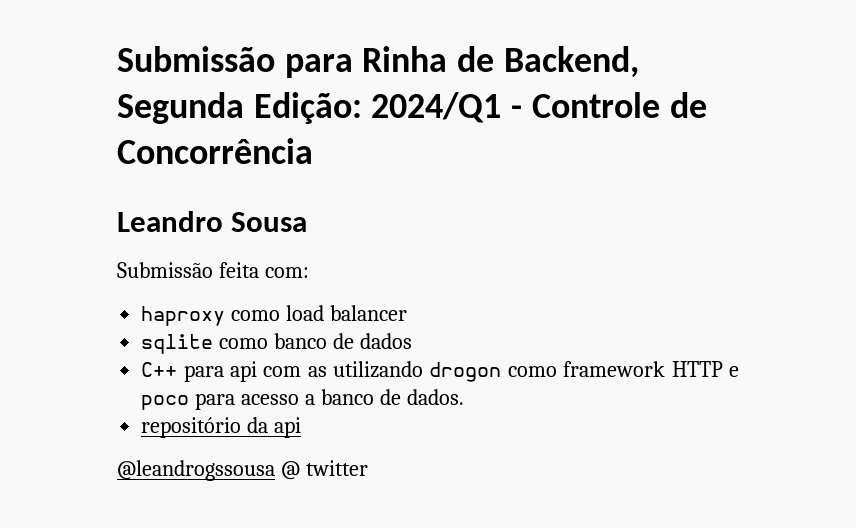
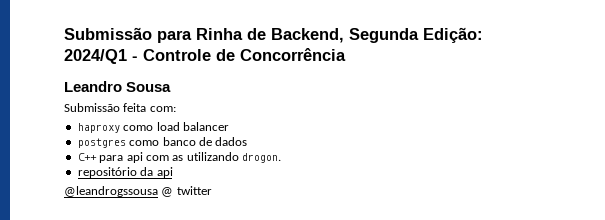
- sqlite como banco de dados
+ postgres como banco de dados
- C++ para api com as utilizando drogon como framework HTTP e poco para acesso a banco de dados.
+ C++ para api com as utilizando drogon.

